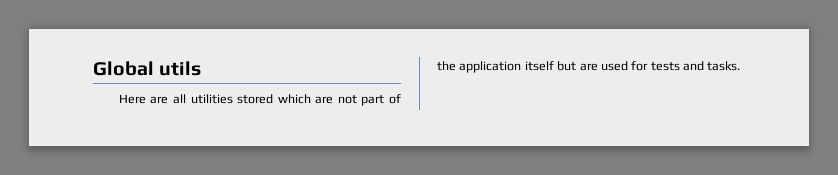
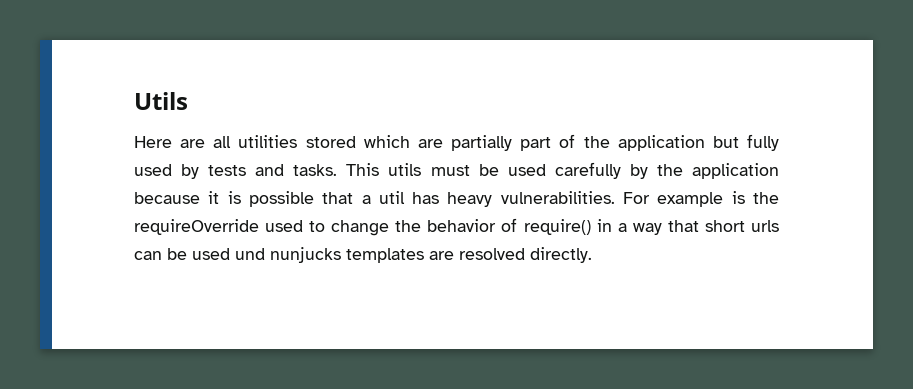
- Global utils
+ Utils
- Here are all utilities stored which are not part of the application itself but are used for tests and tasks.
+ Here are all utilities stored which are partially part of the application but fully used by tests and tasks. This utils must be used carefully by the application because it is possible that a util has heavy vulnerabilities. For example is the requireOverride used to change the behavior of require() in a way that short urls can be used und nunjucks templates are resolved directly.

